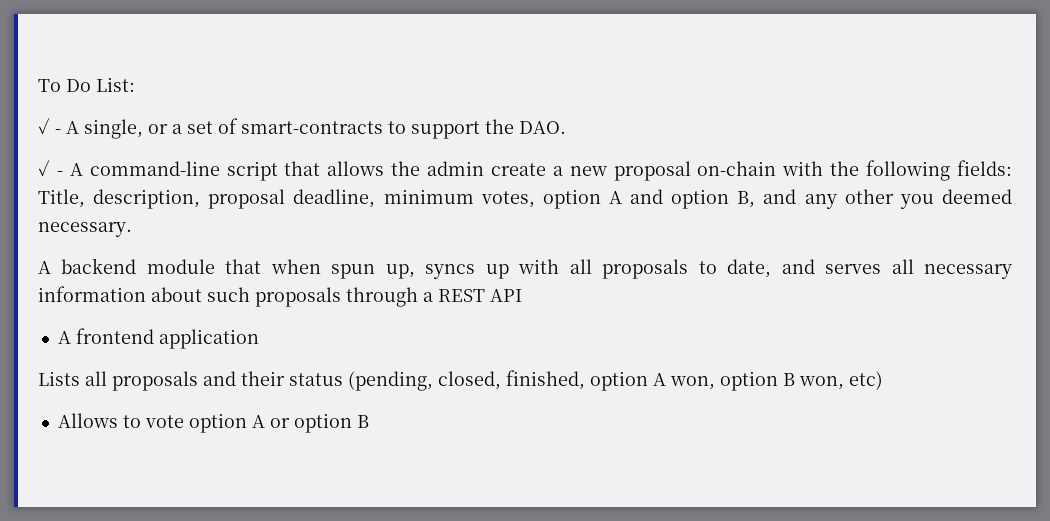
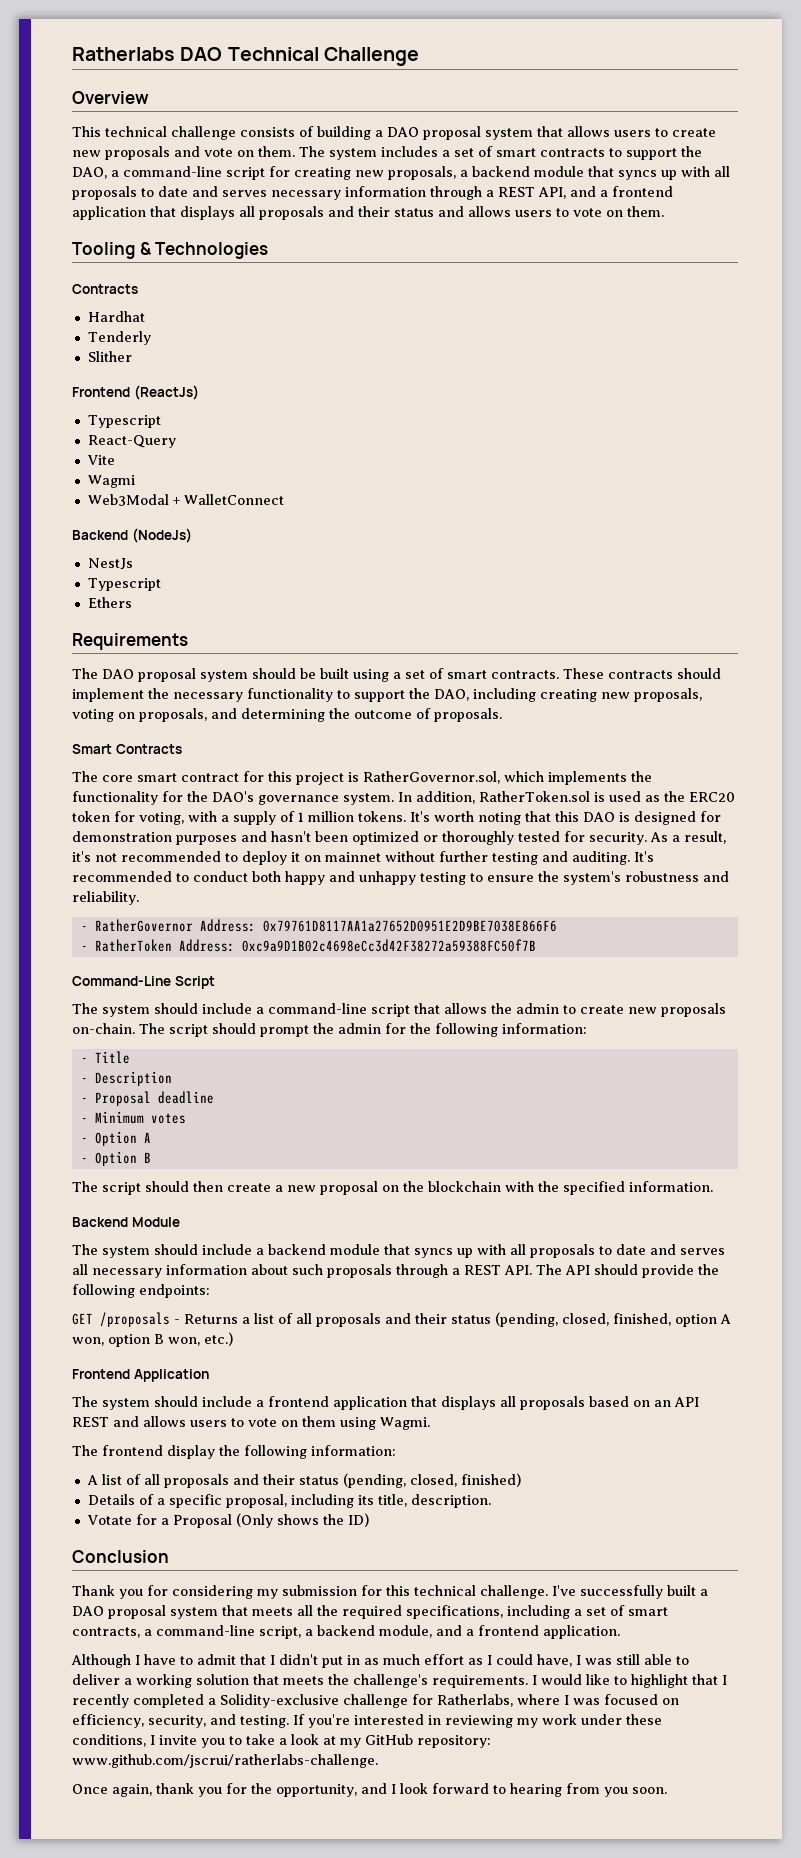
- To Do List:
- ✓ - A single, or a set of smart-contracts to support the DAO.
- ✓ - A command-line script that allows the admin create a new proposal on-chain with the following fields: Title, description, proposal deadline, minimum votes, option A and option B, and any other you deemed necessary.
- A backend module that when spun up, syncs up with all proposals to date, and serves all necessary information about such proposals through a REST API
- A frontend application
- Lists all proposals and their status (pending, closed, finished, option A won, option B won, etc)
- Allows to vote option A or option B
+ Ratherlabs DAO Technical Challenge
+ Overview
+ This technical challenge consists of building a DAO proposal system that allows users to create new proposals and vote on them. The system includes a set of smart contracts to support the DAO, a command-line script for creating new proposals, a backend module that syncs up with all proposals to date and serves necessary information through a REST API, and a frontend application that displays all proposals and their status and allows users to vote on them.
+ Tooling & Technologies
+ Contracts
+ Hardhat
+ Tenderly
+ Slither
+ Frontend (ReactJs)
+ Typescript
+ React-Query
+ Vite
+ Wagmi
+ Web3Modal + WalletConnect
+ Backend (NodeJs)
+ NestJs
+ Typescript
+ Ethers
+ Requirements
+ The DAO proposal system should be built using a set of smart contracts. These contracts should implement the necessary functionality to support the DAO, including creating new proposals, voting on proposals, and determining the outcome of proposals.
+ Smart Contracts
+ The core smart contract for this project is RatherGovernor.sol, which implements the functionality for the DAO's governance system. In addition, RatherToken.sol is used as the ERC20 token for voting, with a supply of 1 million tokens. It's worth noting that this DAO is designed for demonstration purposes and hasn't been optimized or thoroughly tested for security. As a result, it's not recommended to deploy it on mainnet without further testing and auditing. It's recommended to conduct both happy and unhappy testing to ensure the system's robustness and reliability.
+ - RatherGovernor Address: 0x79761D8117AA1a27652D0951E2D9BE7038E866F6
+ - RatherToken Address: 0xc9a9D1B02c4698eCc3d42F38272a59388FC50f7B
+ Command-Line Script
+ The system should include a command-line script that allows the admin to create new proposals on-chain. The script should prompt the admin for the following information:
+ - Title
+ - Description
+ - Proposal deadline
+ - Minimum votes
+ - Option A
+ - Option B
+ The script should then create a new proposal on the blockchain with the specified information.
+ Backend Module
+ The system should include a backend module that syncs up with all proposals to date and serves all necessary information about such proposals through a REST API. The API should provide the following endpoints:
+ GET /proposals - Returns a list of all proposals and their status (pending, closed, finished, option A won, option B won, etc.)
+ Frontend Application
+ The system should include a frontend application that displays all proposals based on an API REST and allows users to vote on them using Wagmi.
+ The frontend display the following information:
+ A list of all proposals and their status (pending, closed, finished)
+ Details of a specific proposal, including its title, description.
+ Votate for a Proposal (Only shows the ID)
+ Conclusion
+ Thank you for considering my submission for this technical challenge. I've successfully built a DAO proposal system that meets all the required specifications, including a set of smart contracts, a command-line script, a backend module, and a frontend application.
+ Although I have to admit that I didn't put in as much effort as I could have, I was still able to deliver a working solution that meets the challenge's requirements. I would like to highlight that I recently completed a Solidity-exclusive challenge for Ratherlabs, where I was focused on efficiency, security, and testing. If you're interested in reviewing my work under these conditions, I invite you to take a look at my GitHub repository: www.github.com/jscrui/ratherlabs-challenge.
+ Once again, thank you for the opportunity, and I look forward to hearing from you soon.

